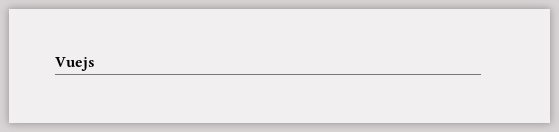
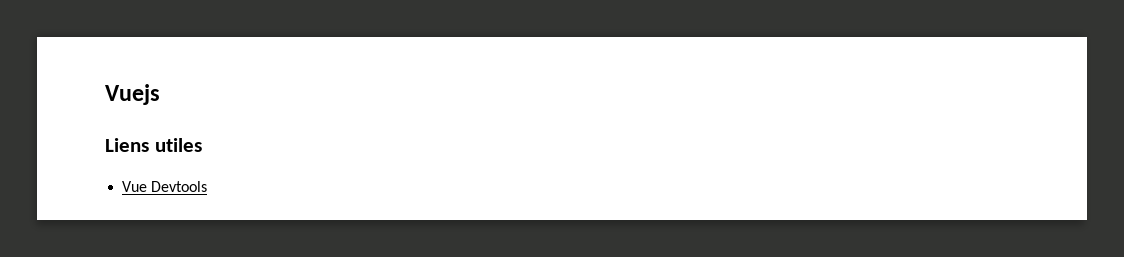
+ Liens utiles
+ Vue Devtools

